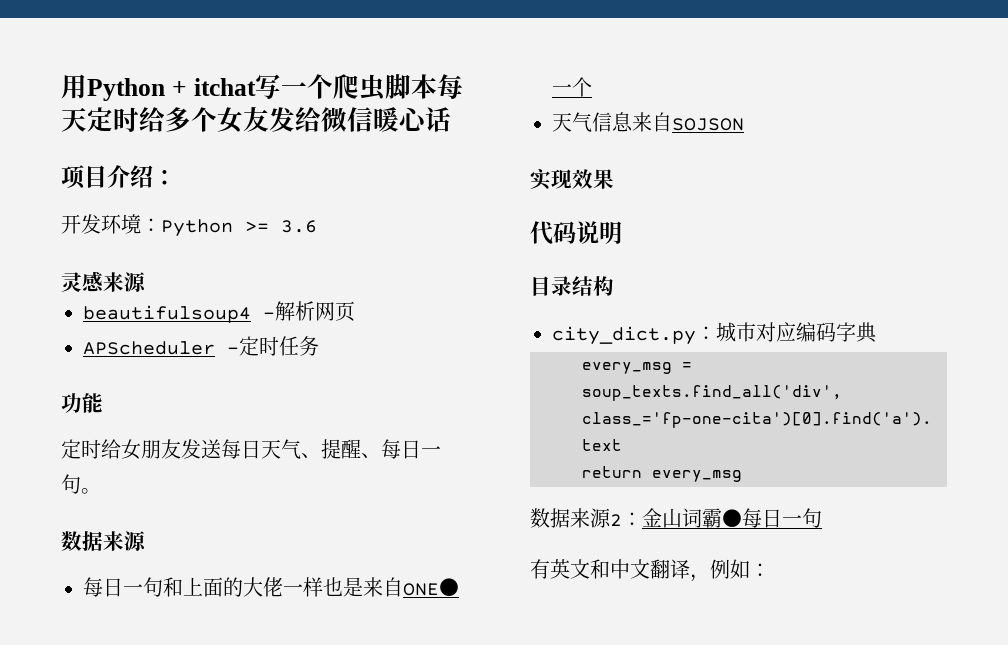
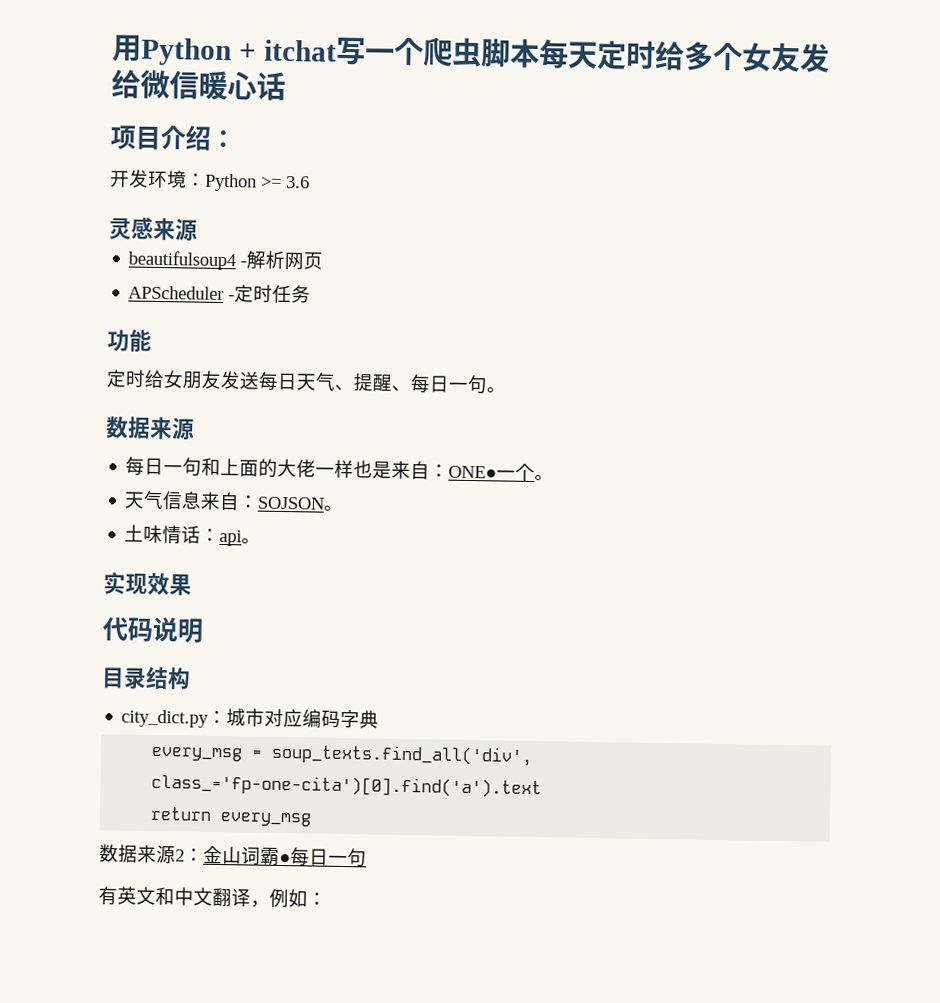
- 每日一句和上面的大佬一样也是来自ONE●一个
+ 每日一句和上面的大佬一样也是来自：ONE●一个。
- 天气信息来自SOJSON
+ 天气信息来自：SOJSON。
+ 土味情话：api。

